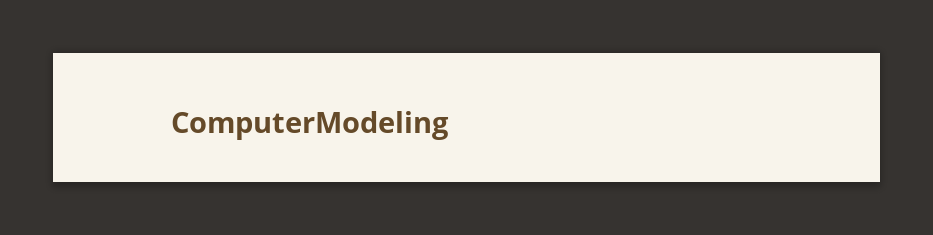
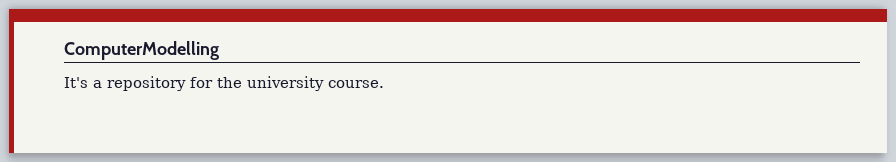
- ComputerModeling
+ ComputerModelling
+ It's a repository for the university course.

